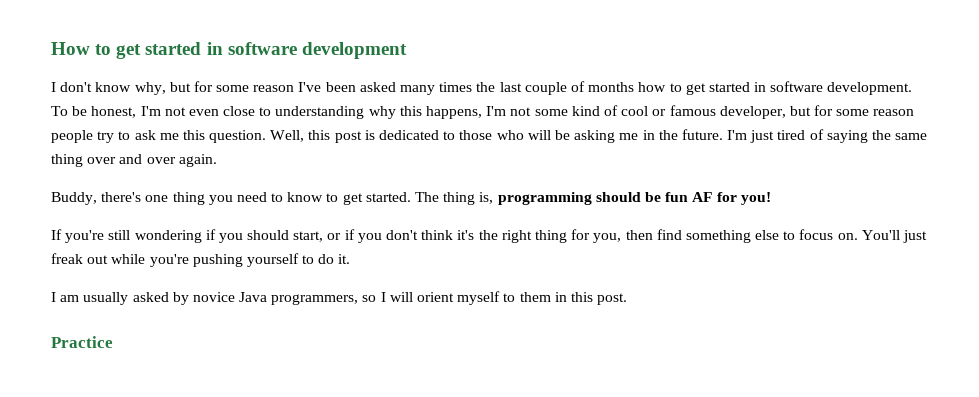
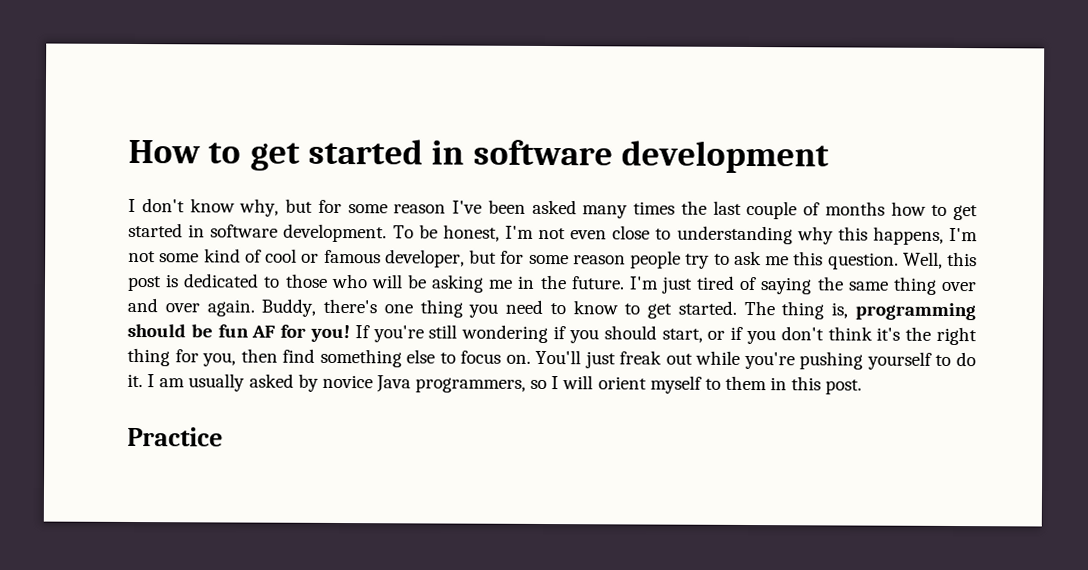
- I'm just tired of saying the same thing over and over again.
- Buddy, there's one thing you need to know to get started.
+ I'm just tired of saying the same thing over and over again. Buddy, there's one thing you need to know to get started.
- The thing is, programming should be fun AF for you!
- If you're still wondering if you should start, or if you don't think it's the right thing for you, then find something else to focus on.
+ The thing is, programming should be fun AF for you! If you're still wondering if you should start, or if you don't think it's the right thing for you, then find something else to focus on.
- You'll just freak out while you're pushing yourself to do it.
- I am usually asked by novice Java programmers, so I will orient myself to them in this post.
+ You'll just freak out while you're pushing yourself to do it. I am usually asked by novice Java programmers, so I will orient myself to them in this post.

